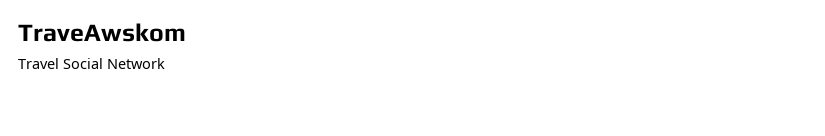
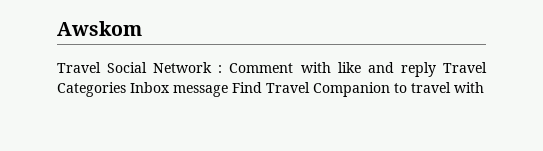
- TraveAwskom
+ Awskom
- Travel Social Network
+ Travel Social Network : Comment with like and reply Travel Categories Inbox message Find Travel Companion to travel with

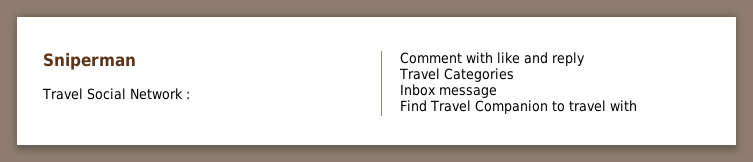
- Awskom
+ Sniperman
- Travel Social Network : Comment with like and reply Travel Categories Inbox message Find Travel Companion to travel with
+ Travel Social Network :
+ Comment with like and reply
+ Travel Categories
+ Inbox message
+ Find Travel Companion to travel with

